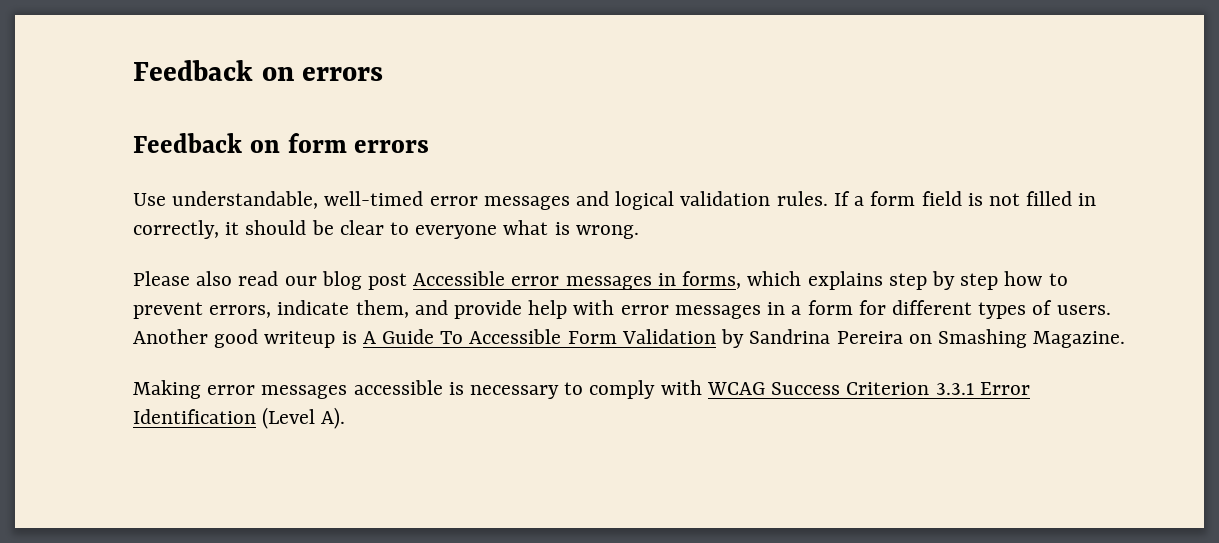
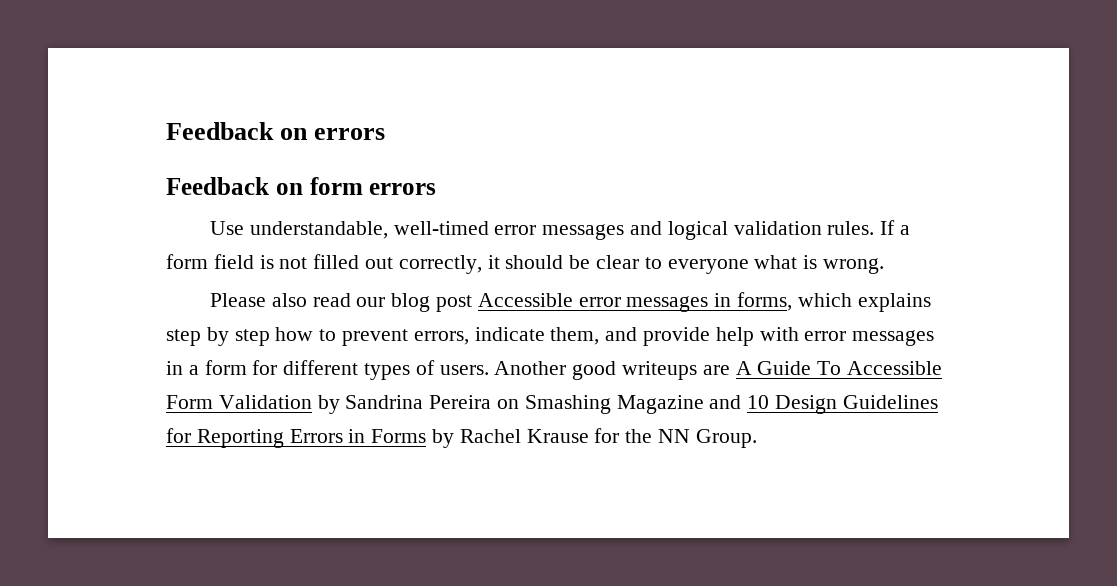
- If a form field is not filled in correctly, it should be clear to everyone what is wrong.
+ If a form field is not filled out correctly, it should be clear to everyone what is wrong.
- Another good writeup is A Guide To Accessible Form Validation by Sandrina Pereira on Smashing Magazine.
- Making error messages accessible is necessary to comply with WCAG Success Criterion 3.3.1 Error Identification (Level A).
+ Another good writeups are A Guide To Accessible Form Validation by Sandrina Pereira on Smashing Magazine and 10 Design Guidelines for Reporting Errors in Forms by Rachel Krause for the NN Group.

